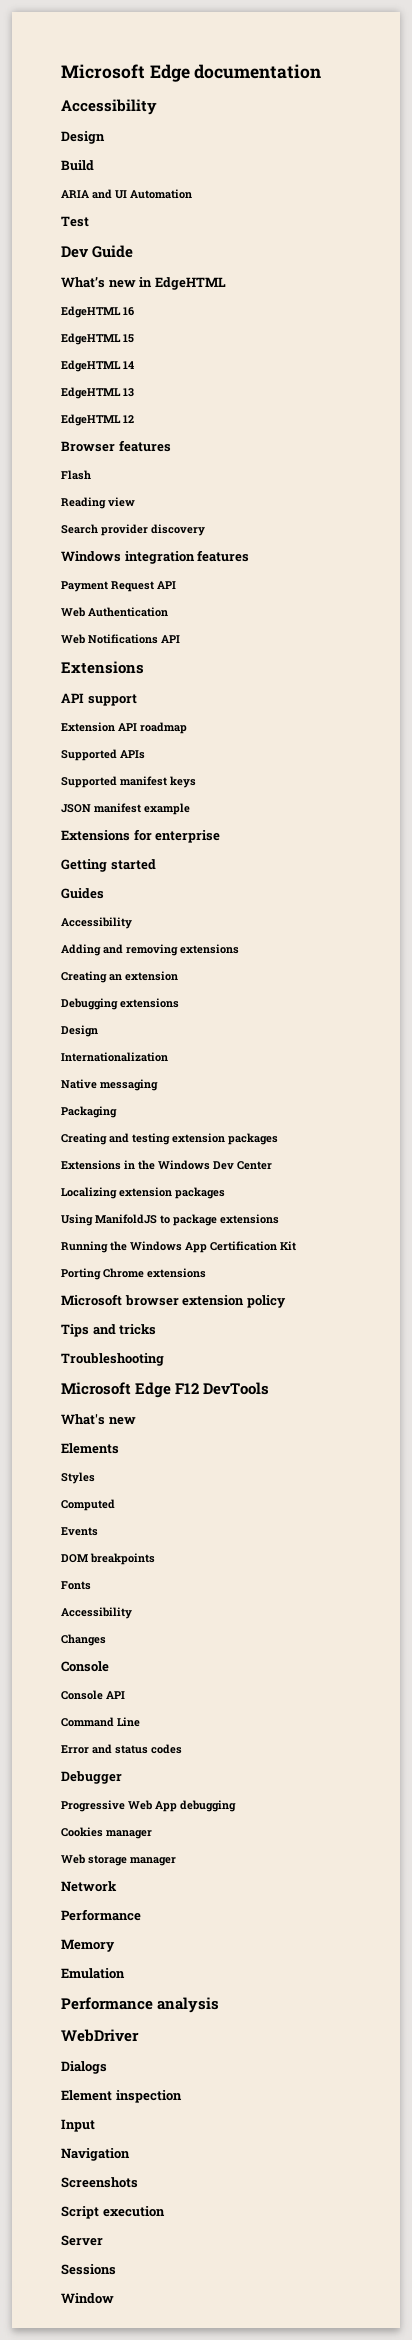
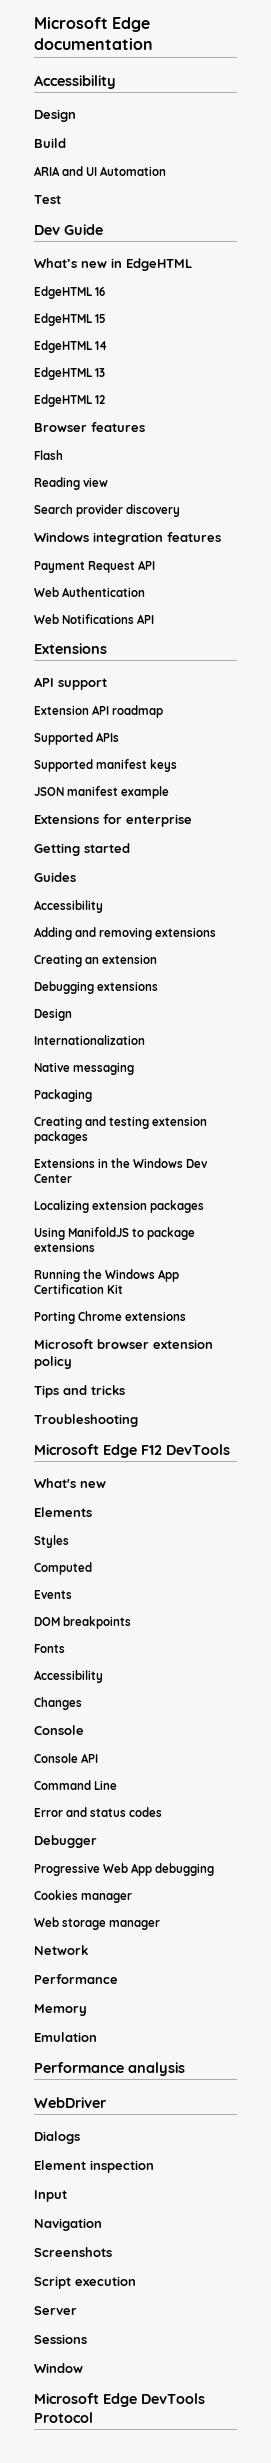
+ Microsoft Edge DevTools Protocol

